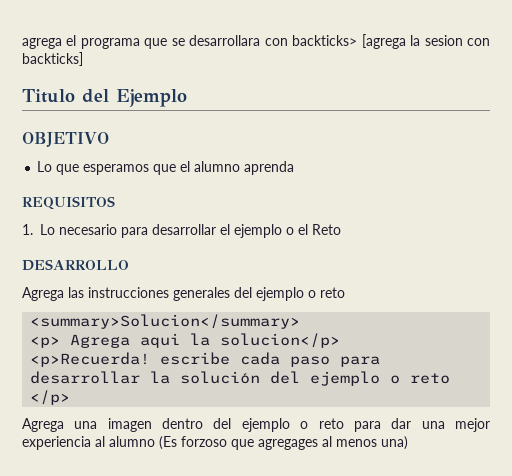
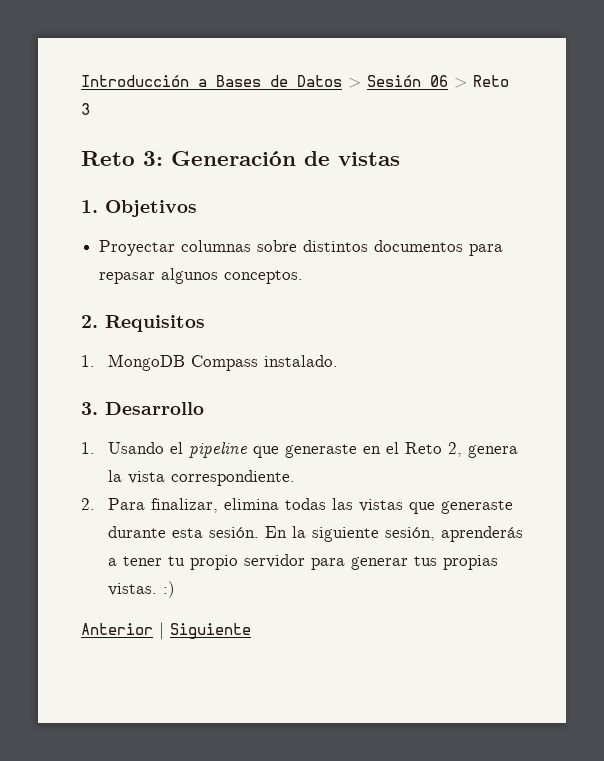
- agrega el programa que se desarrollara con backticks> [agrega la sesion con backticks]
- Titulo del Ejemplo
- OBJETIVO
- Lo que esperamos que el alumno aprenda
- REQUISITOS
- 1. Lo necesario para desarrollar el ejemplo o el Reto
- DESARROLLO
- Agrega las instrucciones generales del ejemplo o reto
- <summary>Solucion</summary>
- <p> Agrega aqui la solucion</p>
- <p>Recuerda! escribe cada paso para desarrollar la solución del ejemplo o reto </p>
- Agrega una imagen dentro del ejemplo o reto para dar una mejor experiencia al alumno (Es forzoso que agregages al menos una)
+ Introducción a Bases de Datos > Sesión 06 > Reto 3
+ Reto 3: Generación de vistas
+ 1. Objetivos
+ Proyectar columnas sobre distintos documentos para repasar algunos conceptos.
+ 2. Requisitos
+ 1. MongoDB Compass instalado.
+ 3. Desarrollo
+ 1. Usando el pipeline que generaste en el Reto 2, genera la vista correspondiente.
+ 2. Para finalizar, elimina todas las vistas que generaste durante esta sesión. En la siguiente sesión, aprenderás a tener tu propio servidor para generar tus propias vistas. :)
+ Anterior | Siguiente

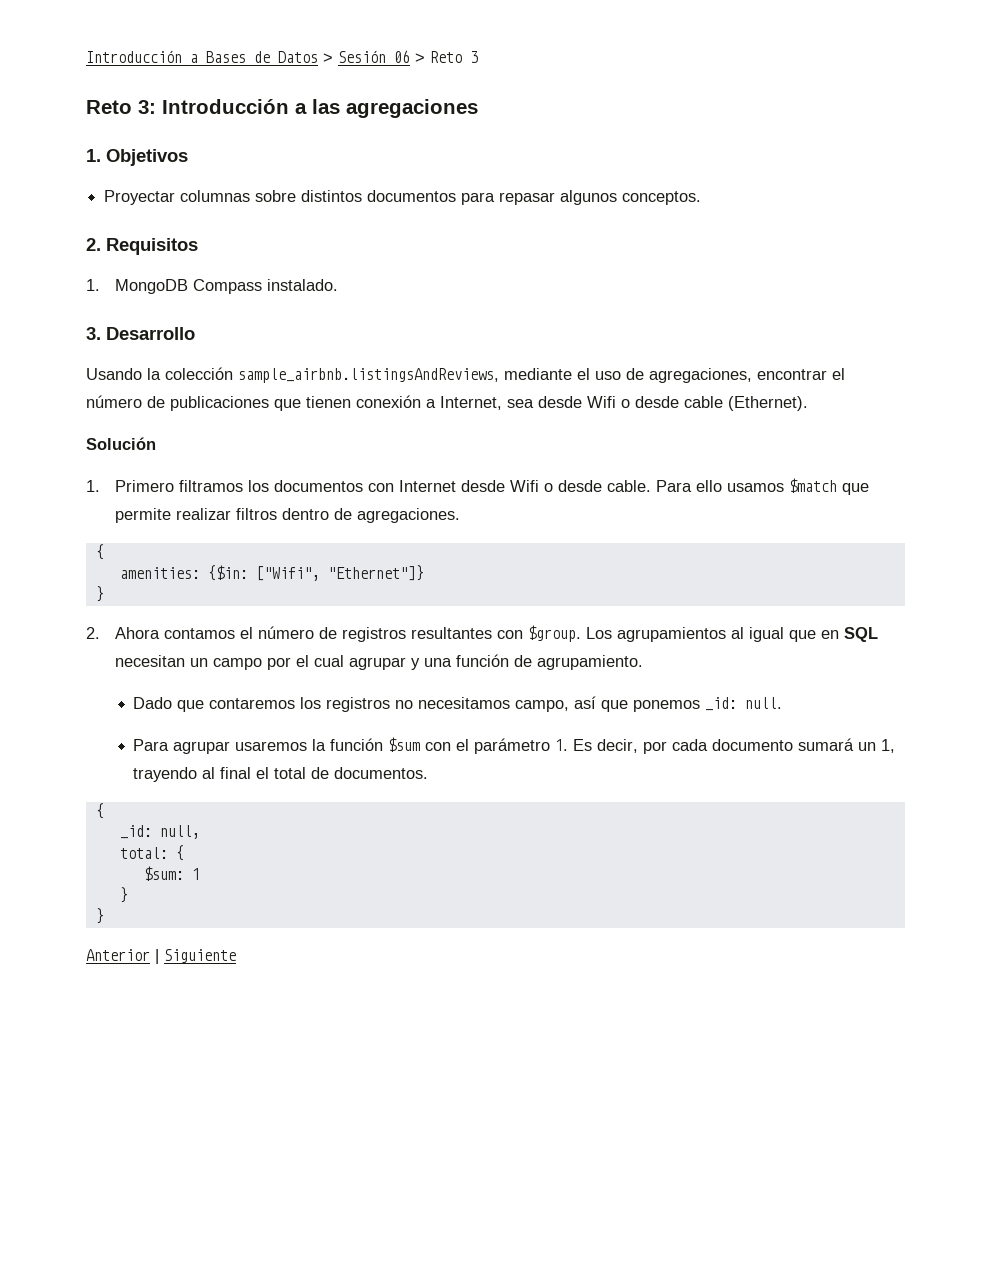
- Reto 3: Generación de vistas
+ Reto 3: Introducción a las agregaciones
- 1. Usando el pipeline que generaste en el Reto 2, genera la vista correspondiente.
- 2. Para finalizar, elimina todas las vistas que generaste durante esta sesión. En la siguiente sesión, aprenderás a tener tu propio servidor para generar tus propias vistas. :)
+ Usando la colección sample_airbnb.listingsAndReviews, mediante el uso de agregaciones, encontrar el número de publicaciones que tienen conexión a Internet, sea desde Wifi o desde cable (Ethernet).
+ Solución
+ 1. Primero filtramos los documentos con Internet desde Wifi o desde cable. Para ello usamos $match que permite realizar filtros dentro de agregaciones.
+ {
+ amenities: {$in: ["Wifi", "Ethernet"]}
+ }
+ 2. Ahora contamos el número de registros resultantes con $group. Los agrupamientos al igual que en SQL necesitan un campo por el cual agrupar y una función de agrupamiento.
+ Dado que contaremos los registros no necesitamos campo, así que ponemos _id: null.
+ Para agrupar usaremos la función $sum con el parámetro 1. Es decir, por cada documento sumará un 1, trayendo al final el total de documentos.
+ {
+ _id: null,
+ total: {
+ $sum: 1
+ }
+ }

